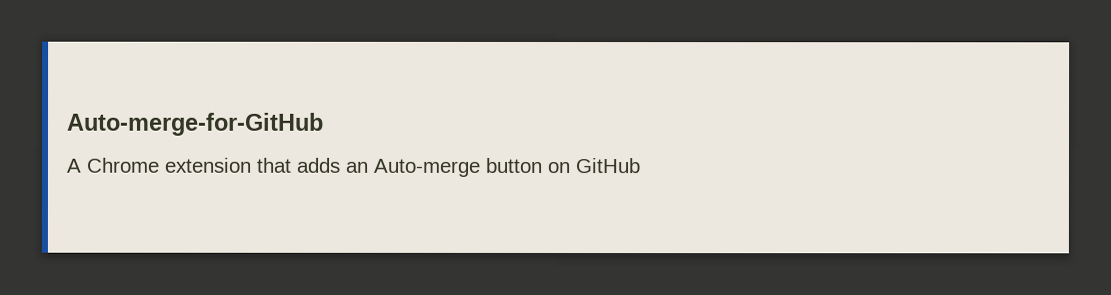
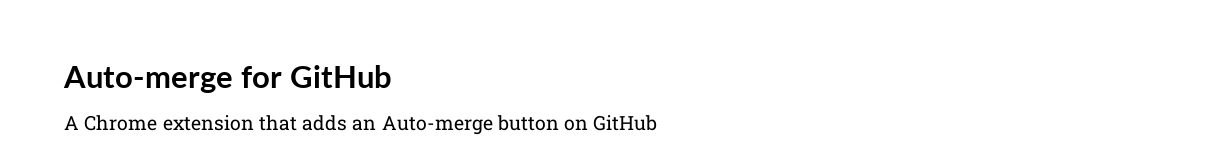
- Auto-merge-for-GitHub
+ Auto-merge for GitHub

